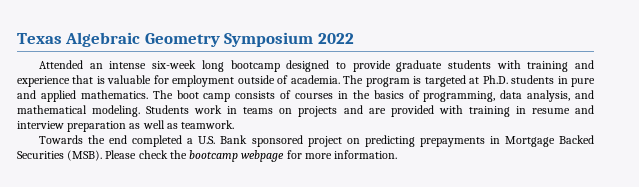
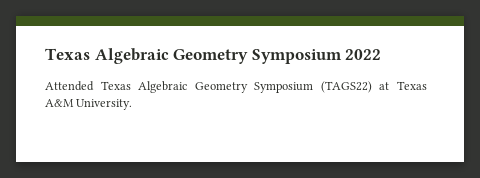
- Attended an intense six-week long bootcamp designed to provide graduate students with training and experience that is valuable for employment outside of academia. The program is targeted at Ph.D. students in pure and applied mathematics. The boot camp consists of courses in the basics of programming, data analysis, and mathematical modeling. Students work in teams on projects and are provided with training in resume and interview preparation as well as teamwork.
- Towards the end completed a U.S. Bank sponsored project on predicting prepayments in Mortgage Backed Securities (MSB). Please check the bootcamp webpage for more information.
+ Attended Texas Algebraic Geometry Symposium (TAGS22) at Texas A&M University.

